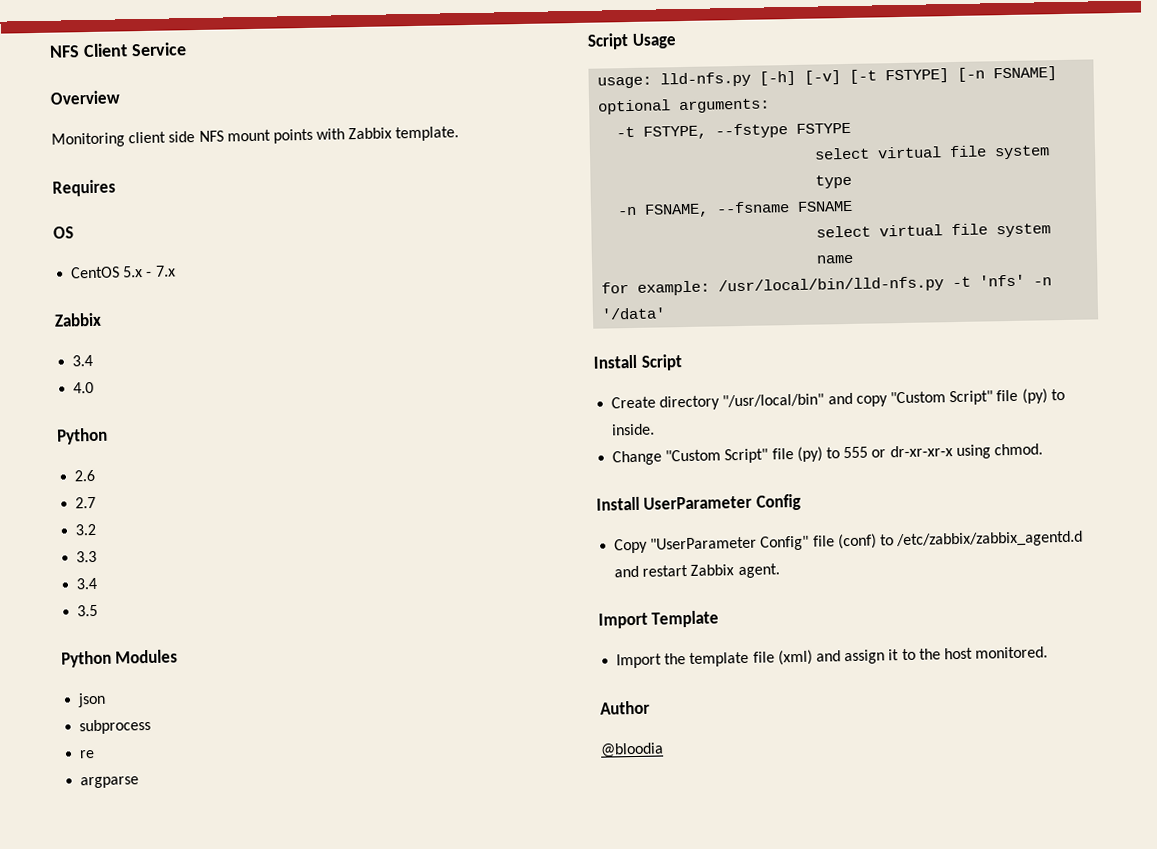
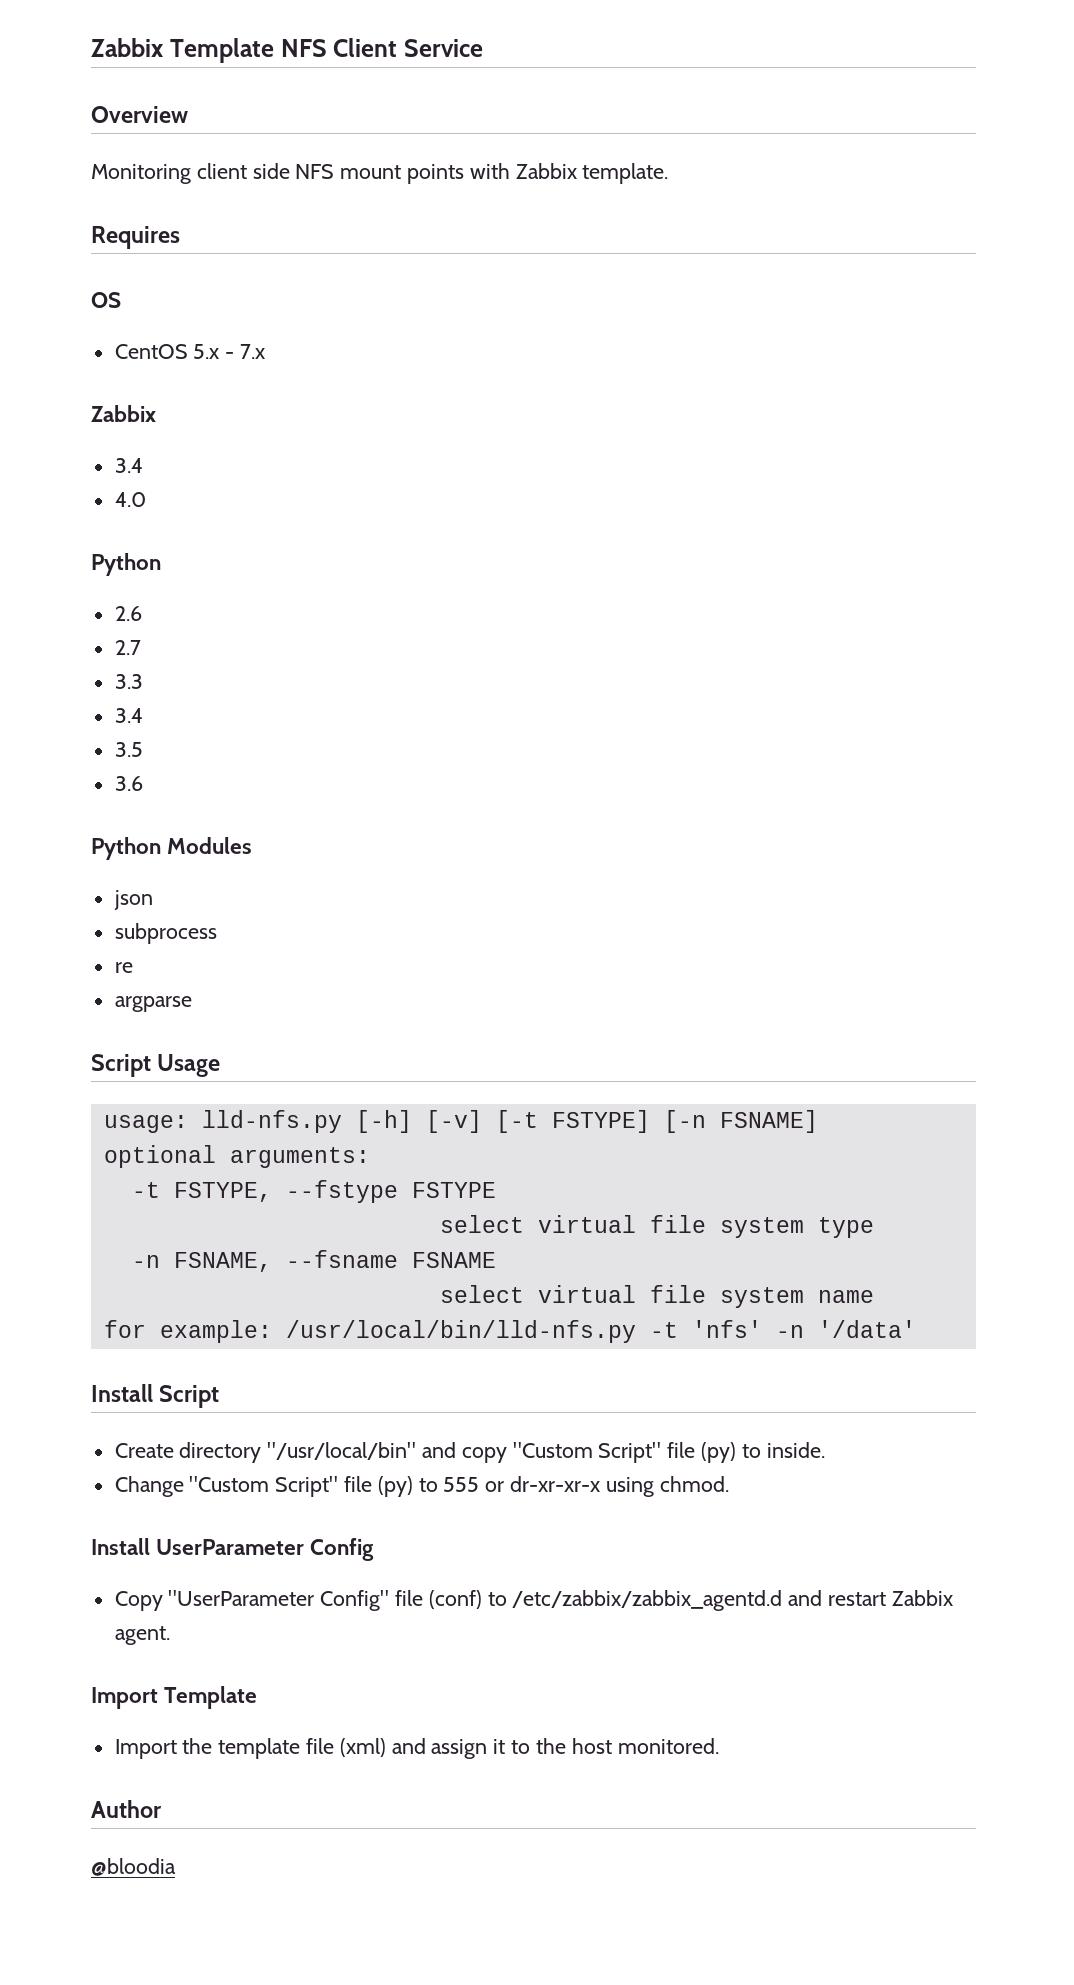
- NFS Client Service
+ Zabbix Template NFS Client Service
- 3.2
+ 3.6

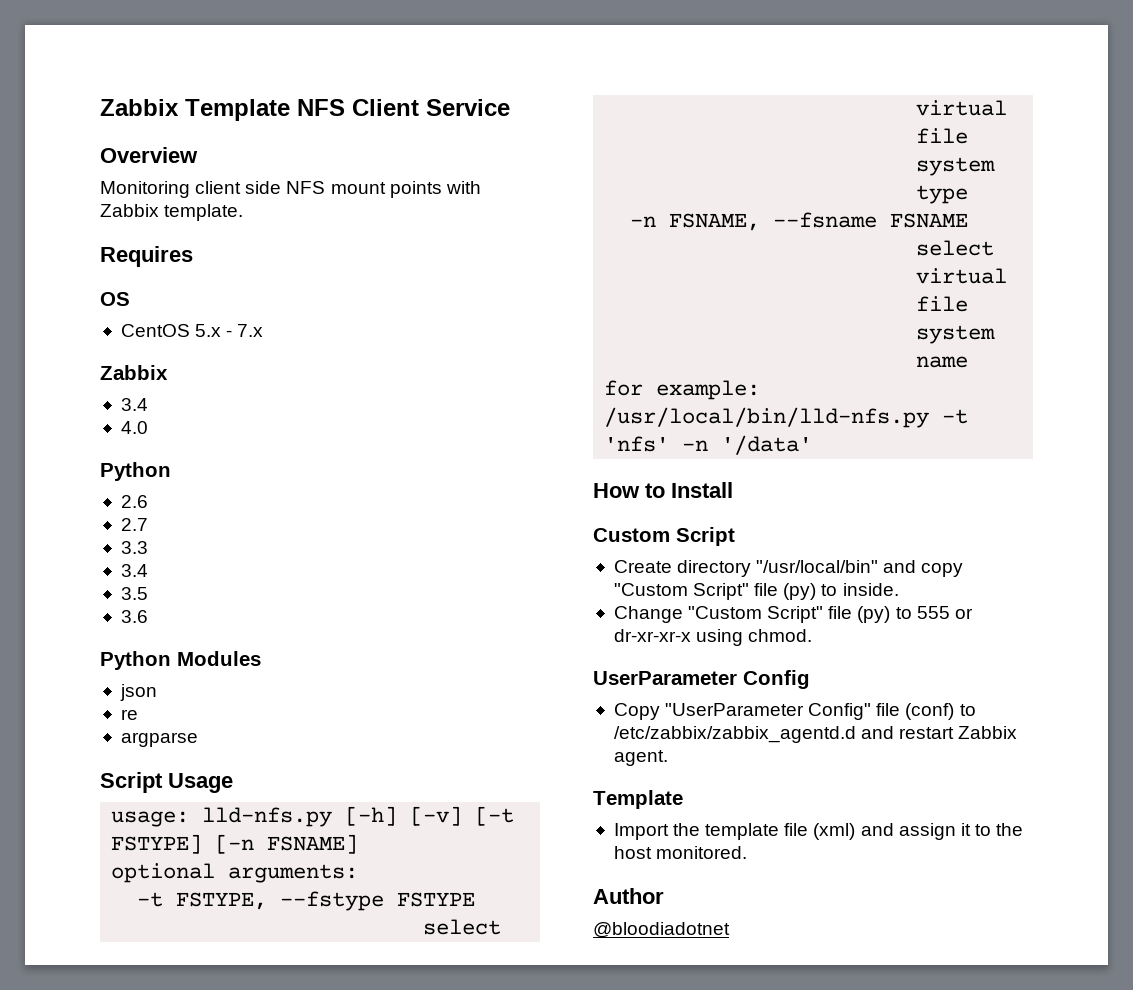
- subprocess
- Install Script
+ How to Install
+ Custom Script
- Install UserParameter Config
+ UserParameter Config
  Copy "UserParameter Config" file (conf) to /etc/zabbix/zabbix_agentd.d and restart Zabbix agent.
- Import Template
+ Template
- @bloodia
+ @bloodiadotnet

